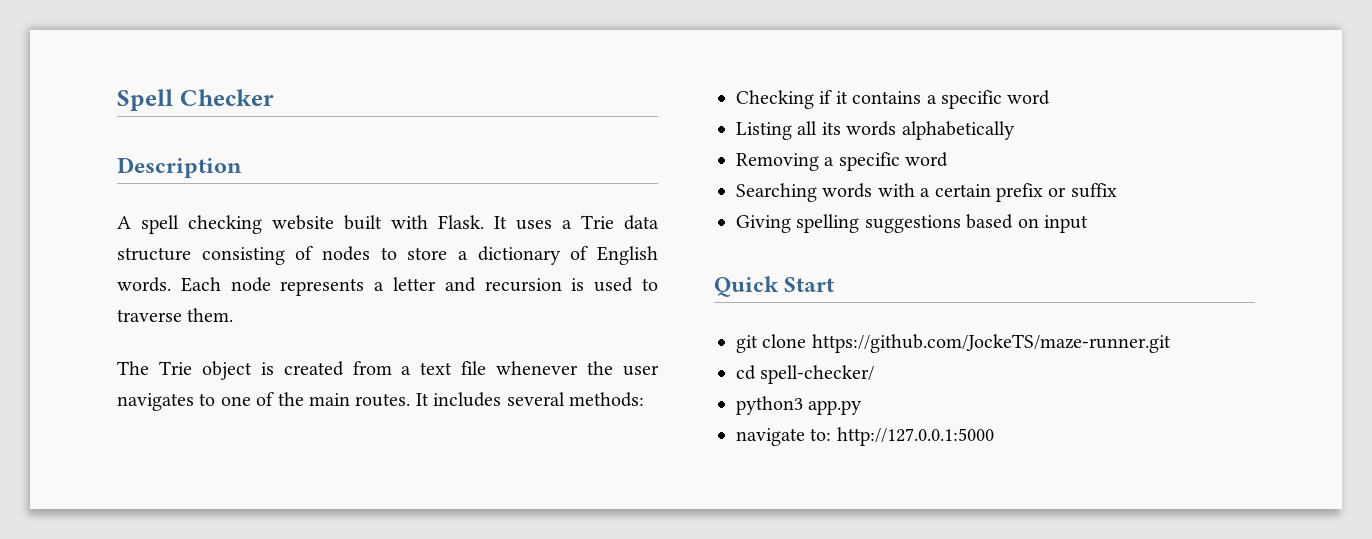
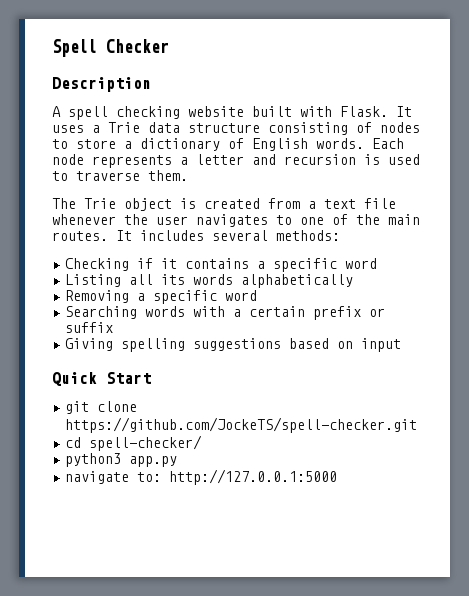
- git clone https://github.com/JockeTS/maze-runner.git
+ git clone https://github.com/JockeTS/spell-checker.git

